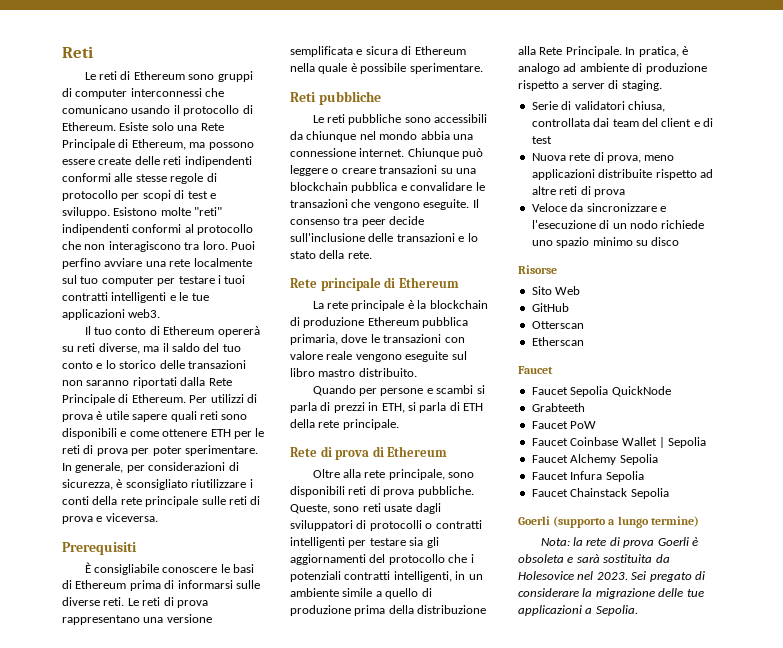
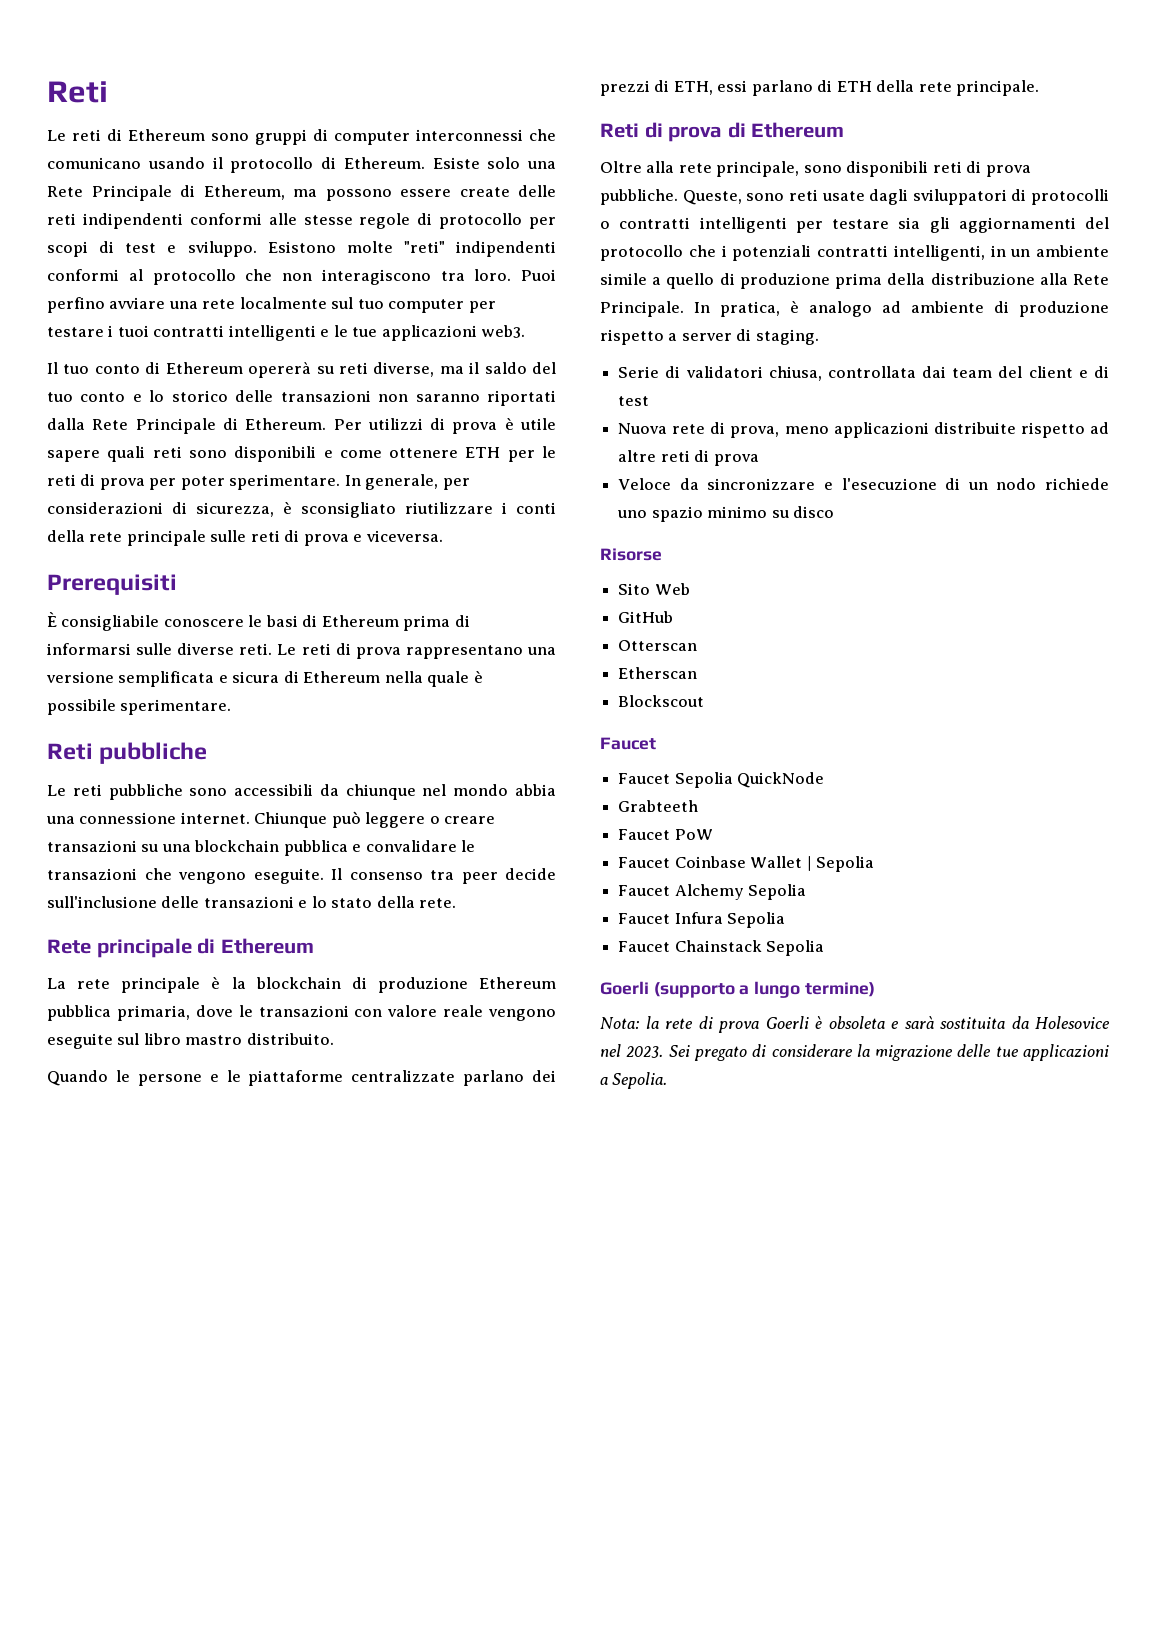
- Quando per persone e scambi si parla di prezzi in ETH, si parla di ETH della rete principale.
+ Quando le persone e le piattaforme centralizzate parlano dei prezzi di ETH, essi parlano di ETH della rete principale.
- Rete di prova di Ethereum
+ Reti di prova di Ethereum
+ Blockscout

